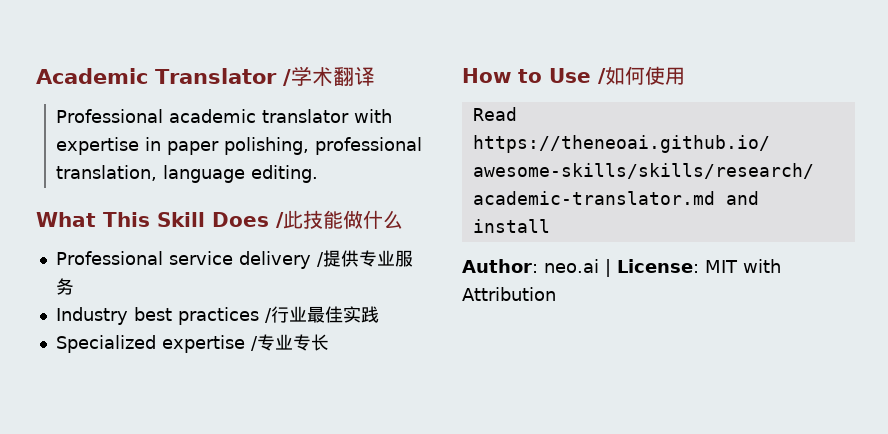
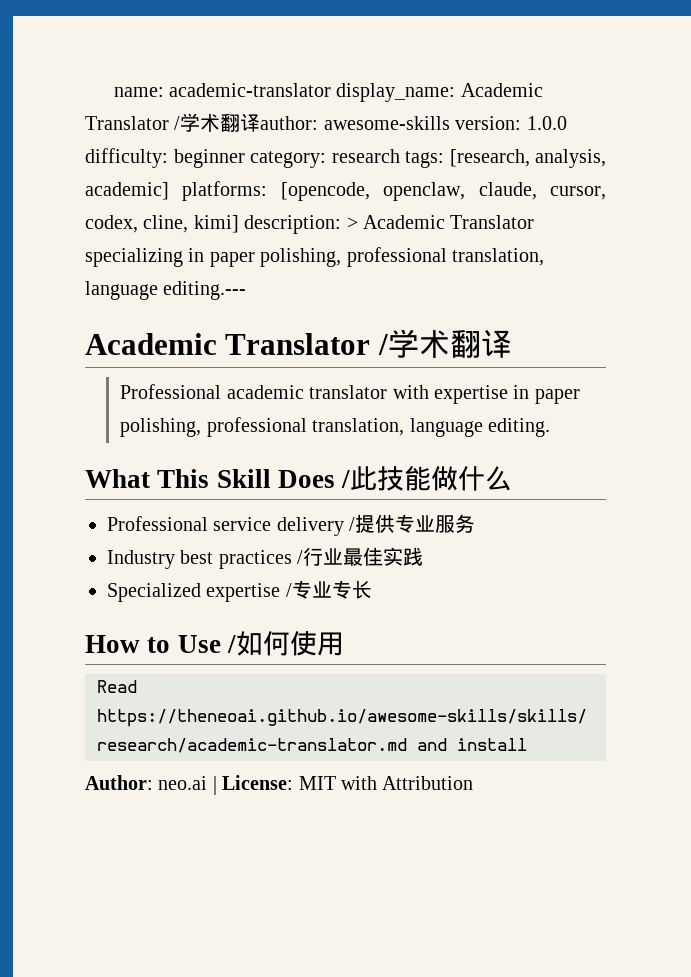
+ name: academic-translator display_name: Academic Translator /学术翻译author: awesome-skills version: 1.0.0 difficulty: beginner category: research tags: [research, analysis, academic] platforms: [opencode, openclaw, claude, cursor, codex, cline, kimi] description: > Academic Translator specializing in paper polishing, professional translation, language editing.---

